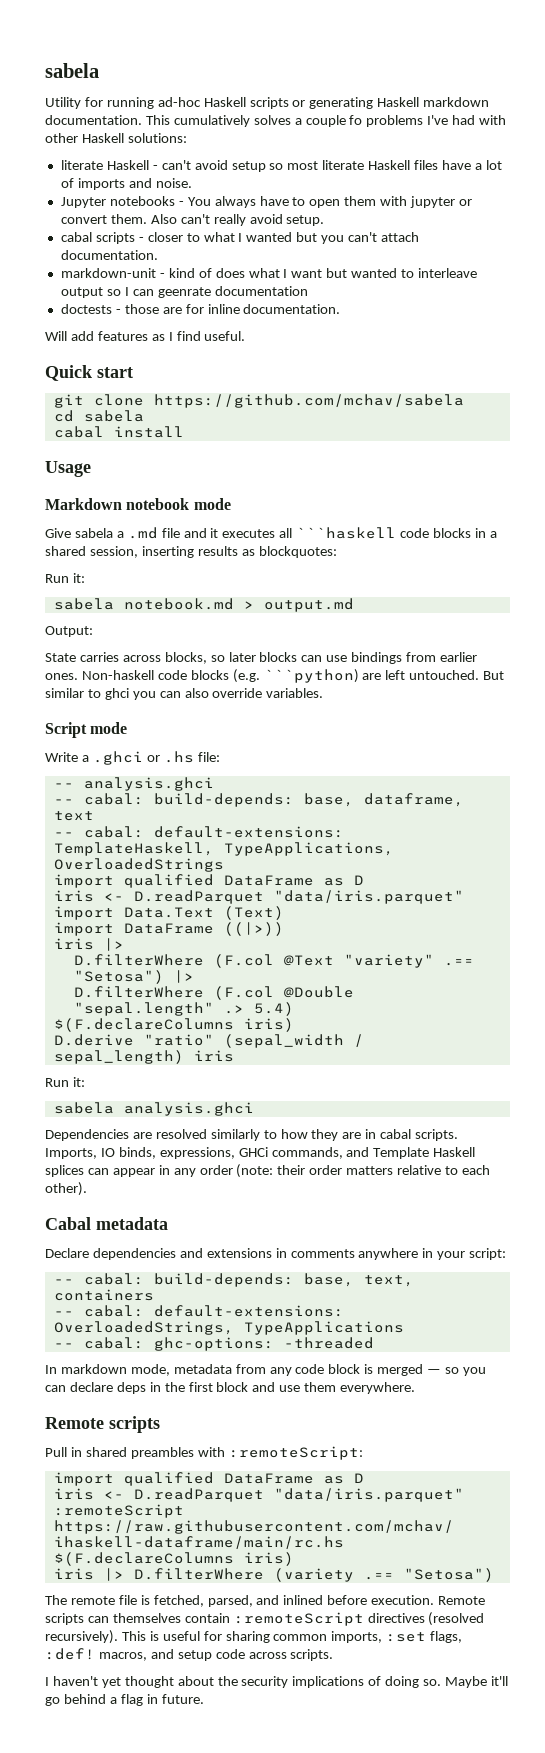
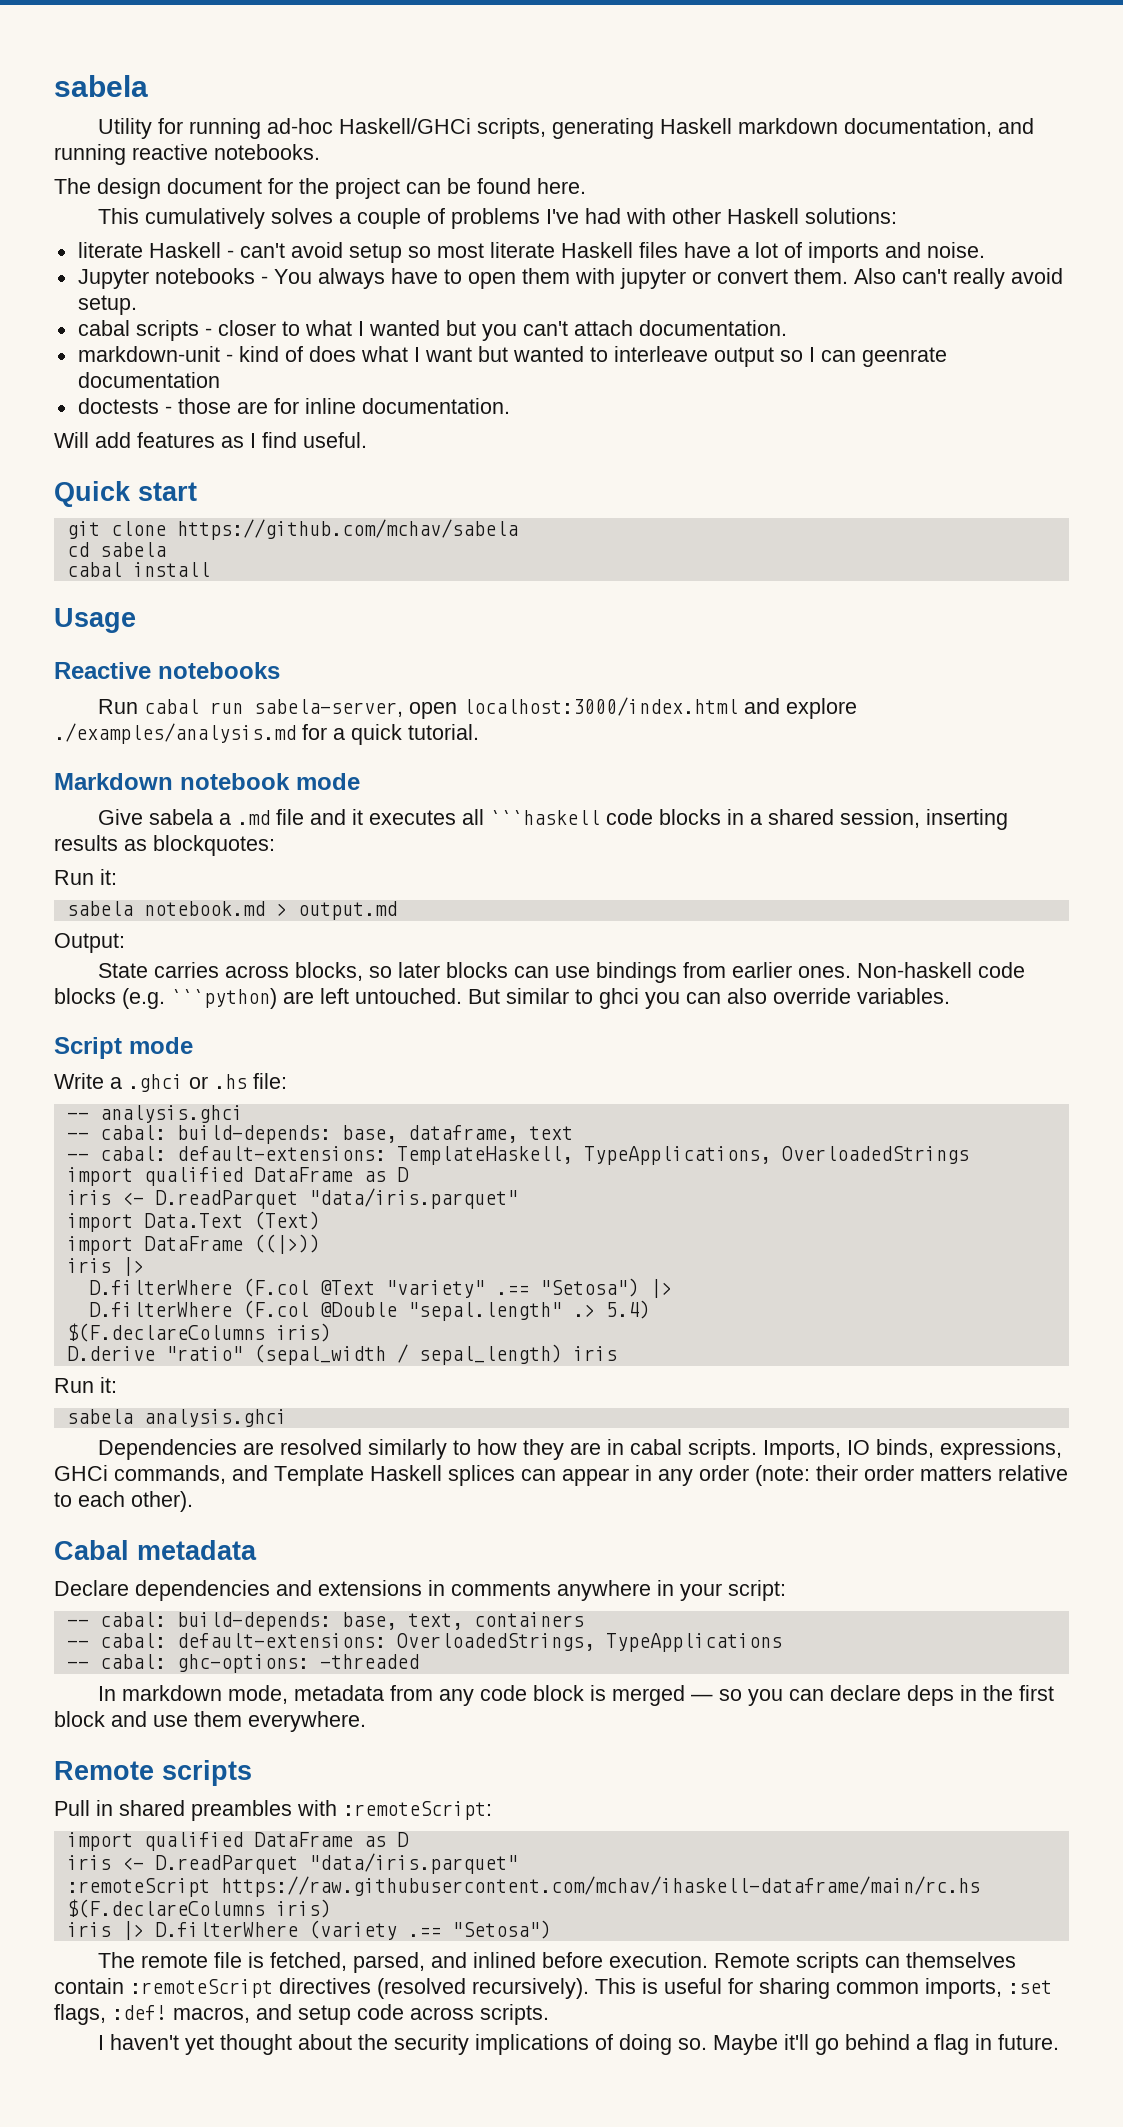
- Utility for running ad-hoc Haskell scripts or generating Haskell markdown documentation. This cumulatively solves a couple fo problems I've had with other Haskell solutions:
+ Utility for running ad-hoc Haskell/GHCi scripts, generating Haskell markdown documentation, and running reactive notebooks.
+ The design document for the project can be found here.
+ This cumulatively solves a couple of problems I've had with other Haskell solutions:
+ Reactive notebooks
+ Run cabal run sabela-server, open localhost:3000/index.html and explore ./examples/analysis.md for a quick tutorial.

